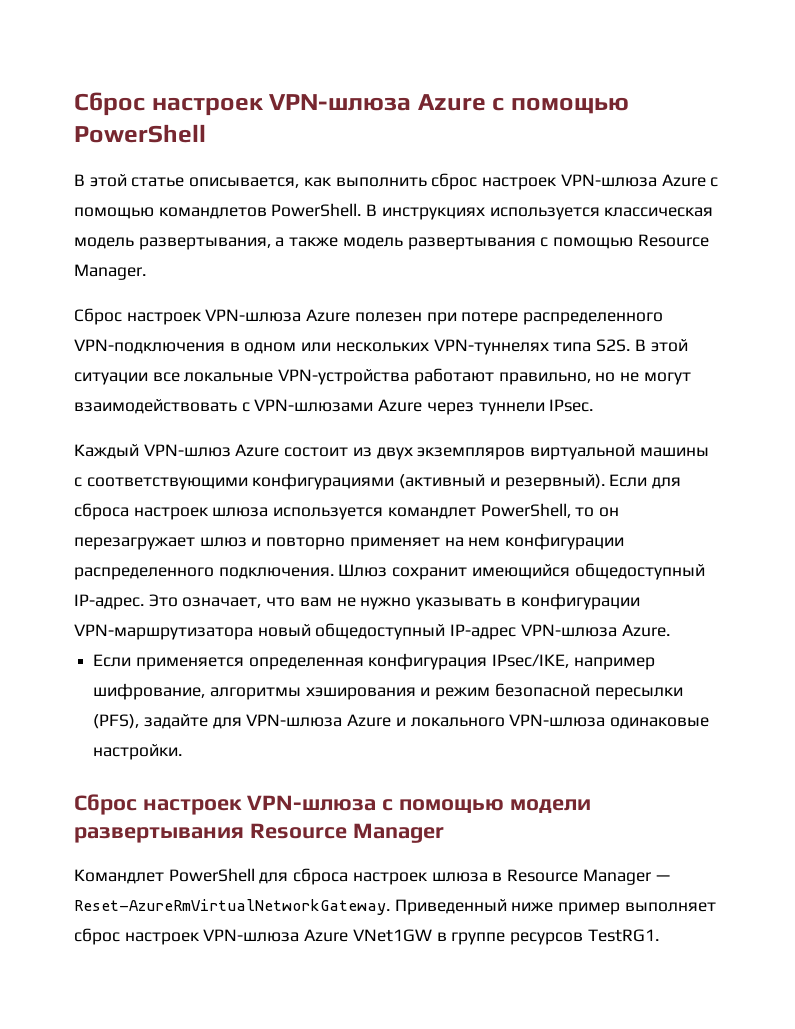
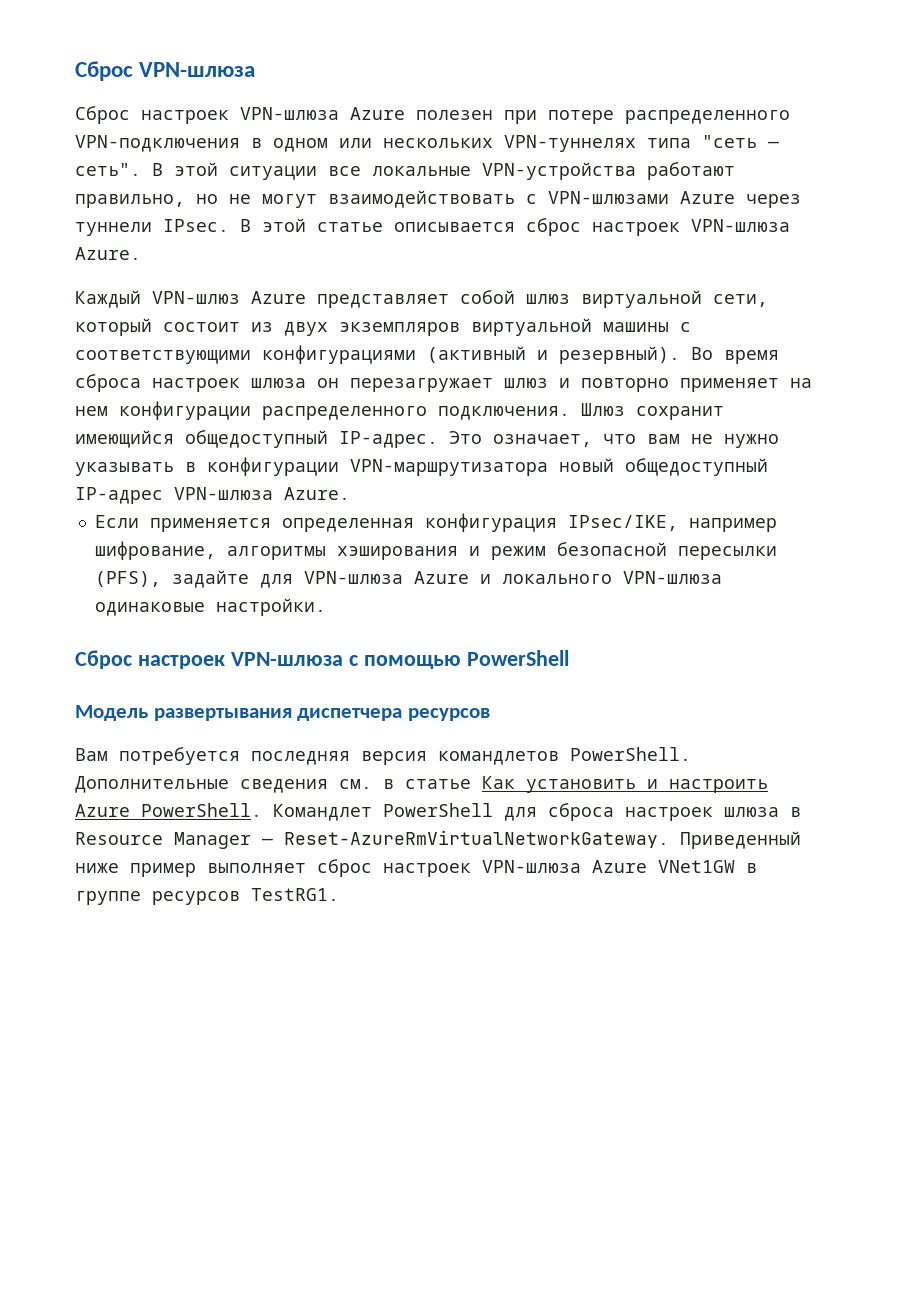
- Сброс настроек VPN-шлюза Azure с помощью PowerShell
- В этой статье описывается, как выполнить сброс настроек VPN-шлюза Azure с помощью командлетов PowerShell. В инструкциях используется классическая модель развертывания, а также модель развертывания с помощью Resource Manager.
+ Сброс VPN-шлюза
- Сброс настроек VPN-шлюза Azure полезен при потере распределенного VPN-подключения в одном или нескольких VPN-туннелях типа S2S. В этой ситуации все локальные VPN-устройства работают правильно, но не могут взаимодействовать с VPN-шлюзами Azure через туннели IPsec.
- Каждый VPN-шлюз Azure состоит из двух экземпляров виртуальной машины с соответствующими конфигурациями (активный и резервный).
+ Сброс настроек VPN-шлюза Azure полезен при потере распределенного VPN-подключения в одном или нескольких VPN-туннелях типа "сеть — сеть". В этой ситуации все локальные VPN-устройства работают правильно, но не могут взаимодействовать с VPN-шлюзами Azure через туннели IPsec. В этой статье описывается сброс настроек VPN-шлюза Azure.
+ Каждый VPN-шлюз Azure представляет собой шлюз виртуальной сети, который состоит из двух экземпляров виртуальной машины с соответствующими конфигурациями (активный и резервный).
- Если для сброса настроек шлюза используется командлет PowerShell, то он перезагружает шлюз и повторно применяет на нем конфигурации распределенного подключения.
+ Во время сброса настроек шлюза он перезагружает шлюз и повторно применяет на нем конфигурации распределенного подключения.
- Сброс настроек VPN-шлюза с помощью модели развертывания Resource Manager
- Командлет PowerShell для сброса настроек шлюза в Resource Manager — Reset-AzureRmVirtualNetworkGateway.
+ Сброс настроек VPN-шлюза с помощью PowerShell
+ Модель развертывания диспетчера ресурсов
+ Вам потребуется последняя версия командлетов PowerShell. Дополнительные сведения см. в статье Как установить и настроить Azure PowerShell. Командлет PowerShell для сброса настроек шлюза в Resource Manager — Reset-AzureRmVirtualNetworkGateway.

